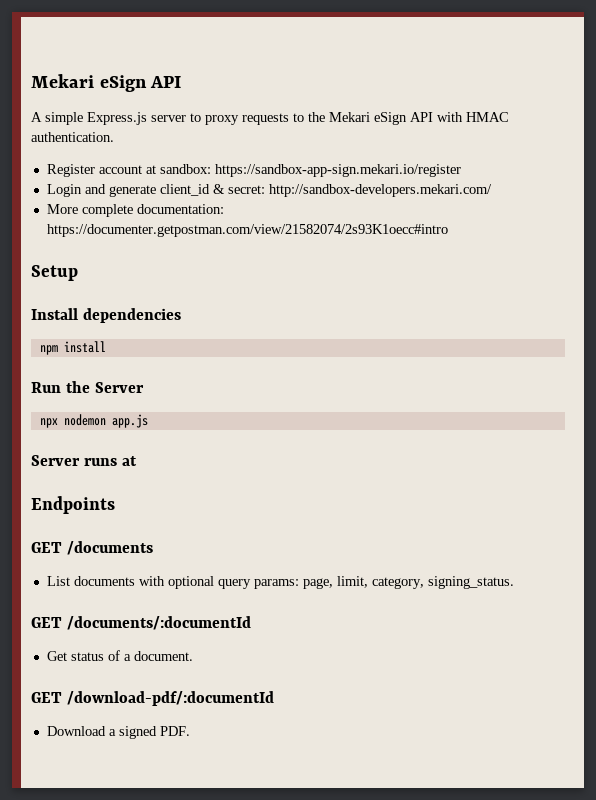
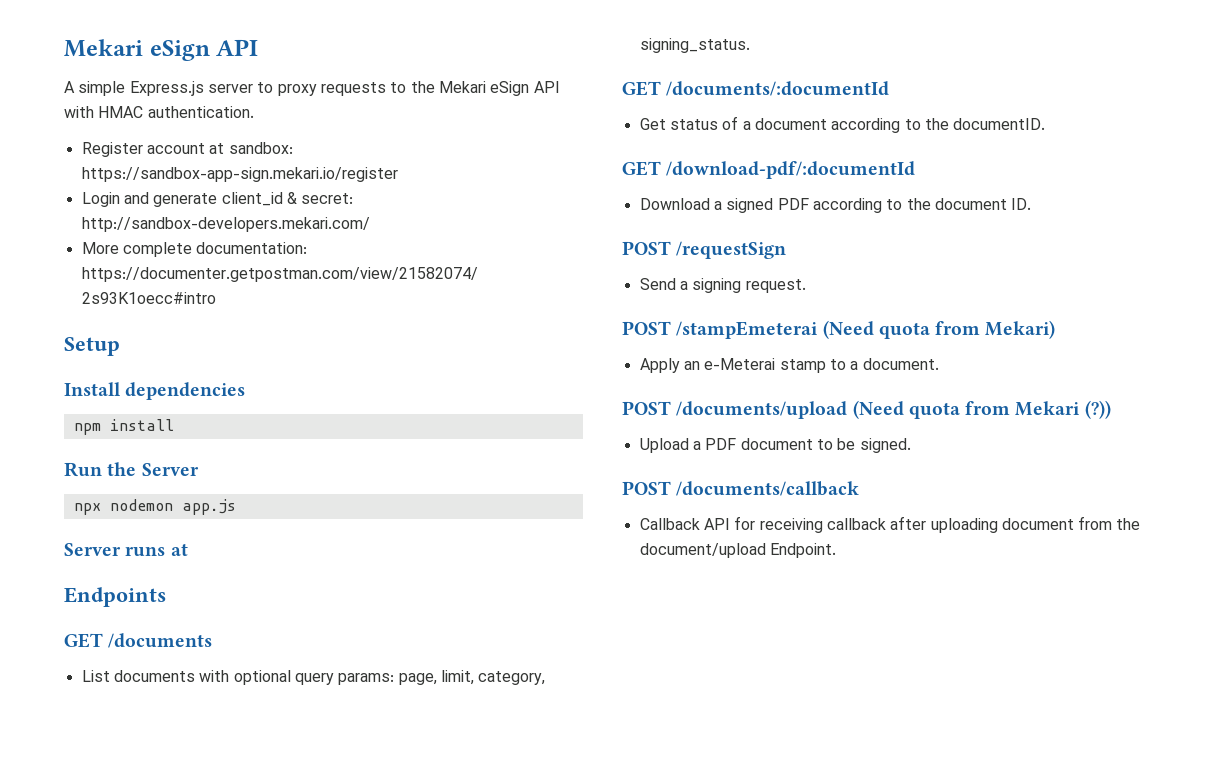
- Get status of a document.
+ Get status of a document according to the documentID.
- Download a signed PDF.
+ Download a signed PDF according to the document ID.
+ POST /requestSign
+ Send a signing request.
+ POST /stampEmeterai (Need quota from Mekari)
+ Apply an e-Meterai stamp to a document.
+ POST /documents/upload (Need quota from Mekari (?))
+ Upload a PDF document to be signed.
+ POST /documents/callback
+ Callback API for receiving callback after uploading document from the document/upload Endpoint.

